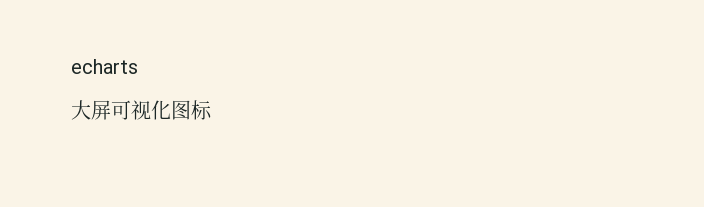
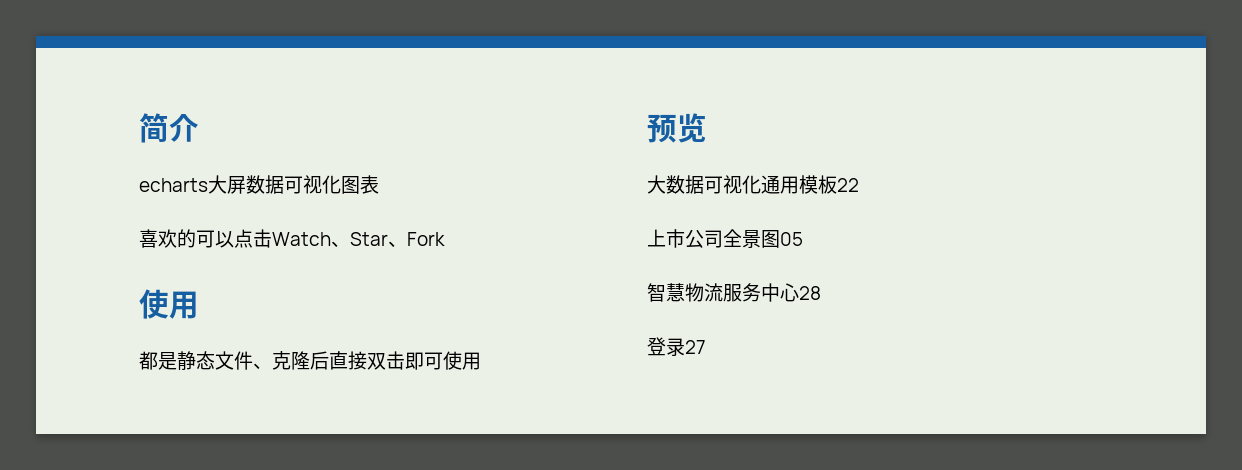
+ 简介
- echarts
- 大屏可视化图标
+ echarts大屏数据可视化图表
+ 喜欢的可以点击Watch、Star、Fork
+ 使用
+ 都是静态文件、克隆后直接双击即可使用
+ 预览
+ 大数据可视化通用模板22
+ 上市公司全景图05
+ 智慧物流服务中心28
+ 登录27

